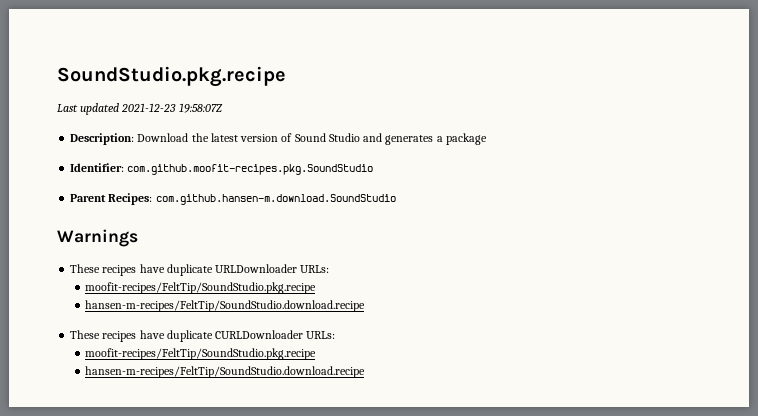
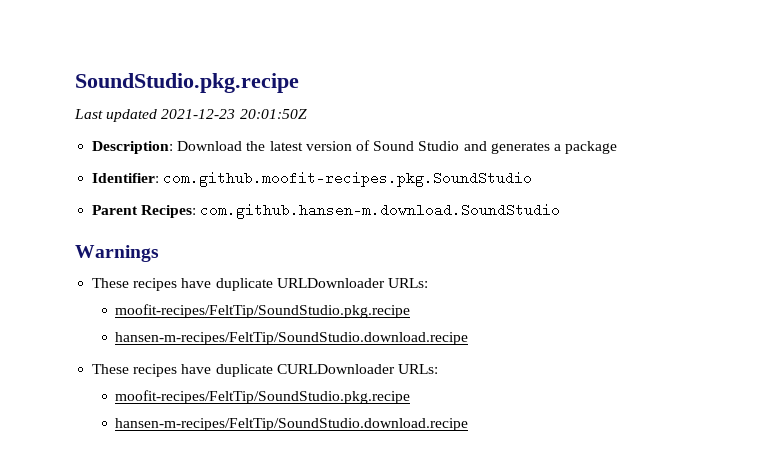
- Last updated 2021-12-23 19:58:07Z
+ Last updated 2021-12-23 20:01:50Z

